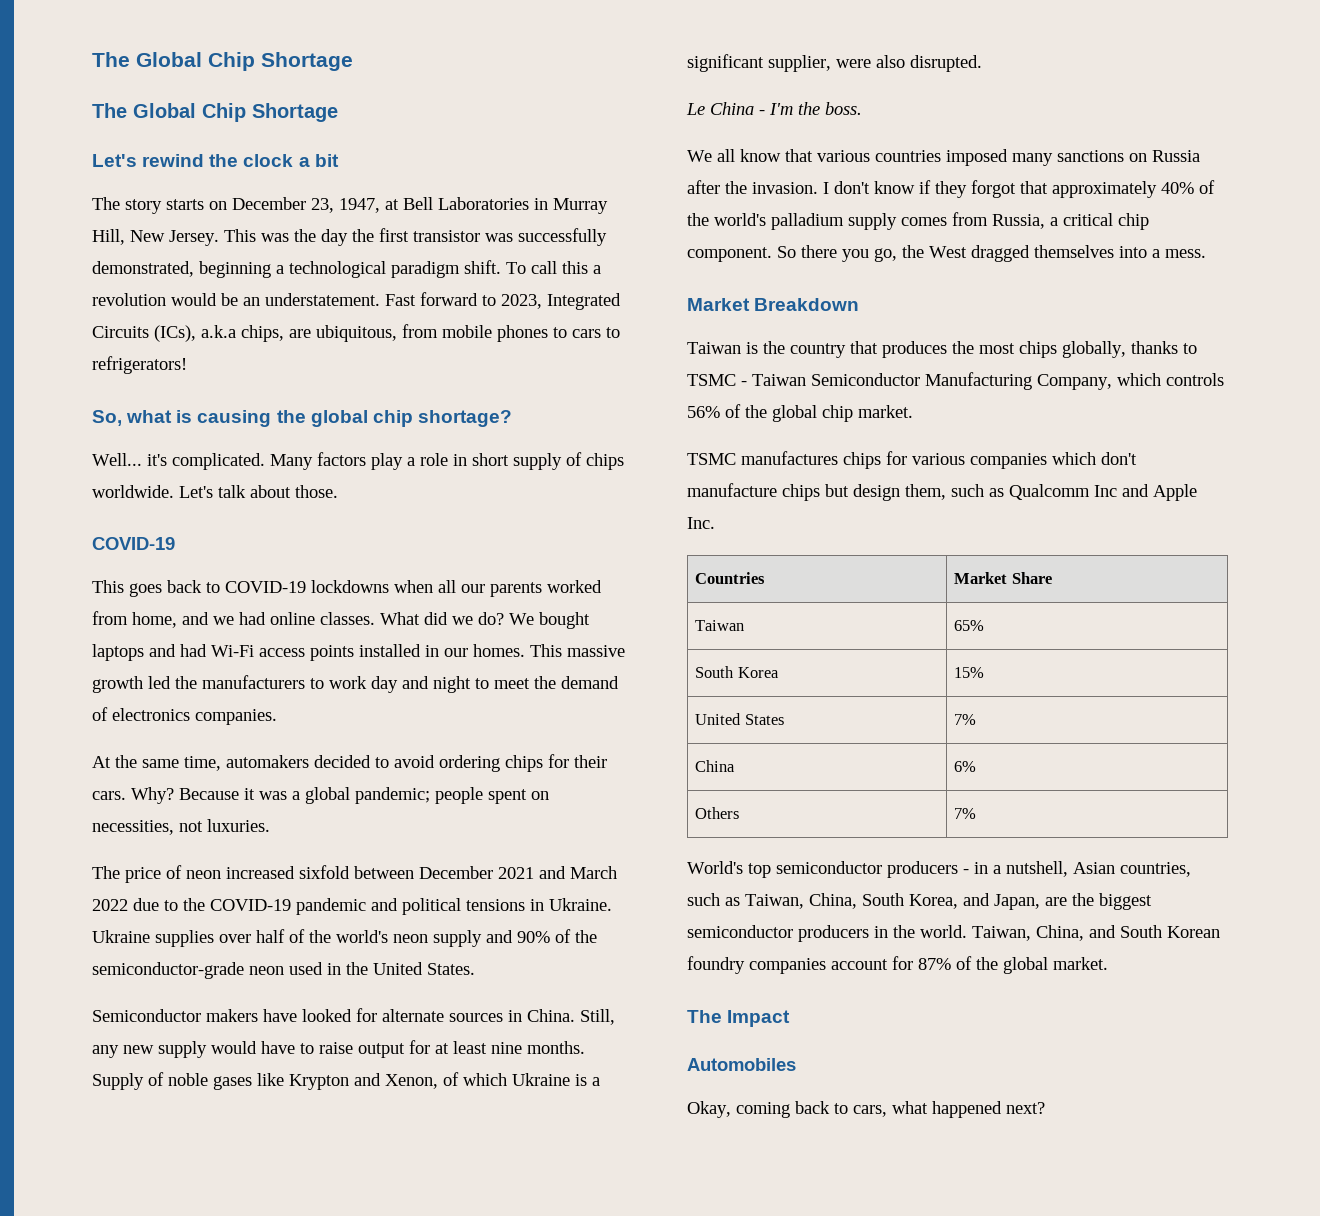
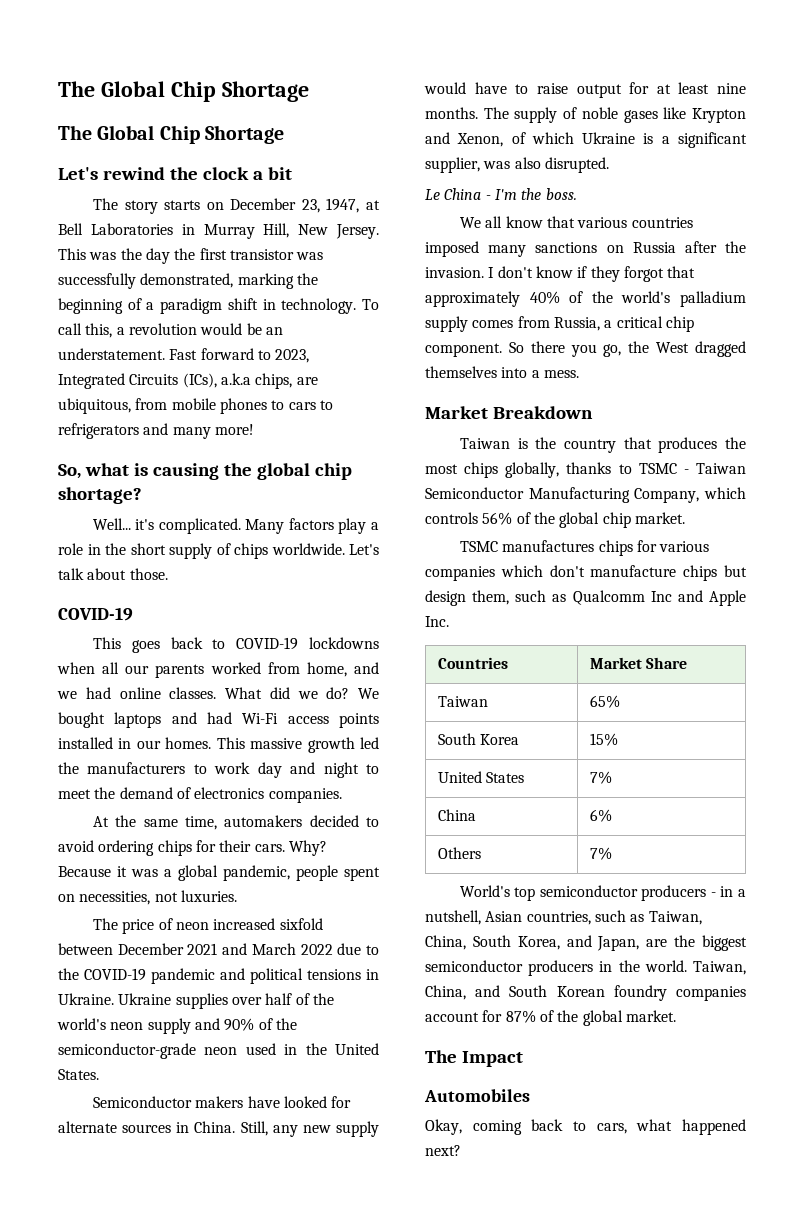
- This was the day the first transistor was successfully demonstrated, beginning a technological paradigm shift.
+ This was the day the first transistor was successfully demonstrated, marking the beginning of a paradigm shift in technology.
- To call this a revolution would be an understatement.
+ To call this, a revolution would be an understatement.
- Fast forward to 2023, Integrated Circuits (ICs), a.k.a chips, are ubiquitous, from mobile phones to cars to refrigerators!
+ Fast forward to 2023, Integrated Circuits (ICs), a.k.a chips, are ubiquitous, from mobile phones to cars to refrigerators and many more!
- Many factors play a role in short supply of chips worldwide.
+ Many factors play a role in the short supply of chips worldwide.
- Because it was a global pandemic; people spent on necessities, not luxuries.
+ Because it was a global pandemic, people spent on necessities, not luxuries.
- Supply of noble gases like Krypton and Xenon, of which Ukraine is a significant supplier, were also disrupted.
+ The supply of noble gases like Krypton and Xenon, of which Ukraine is a significant supplier, was also disrupted.

